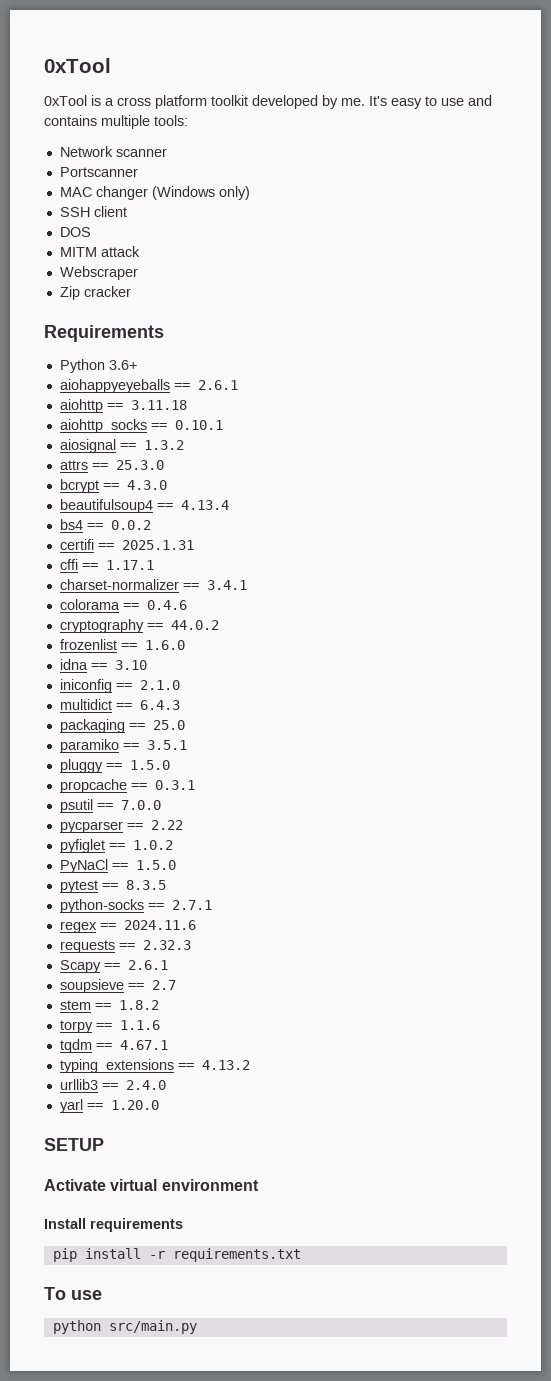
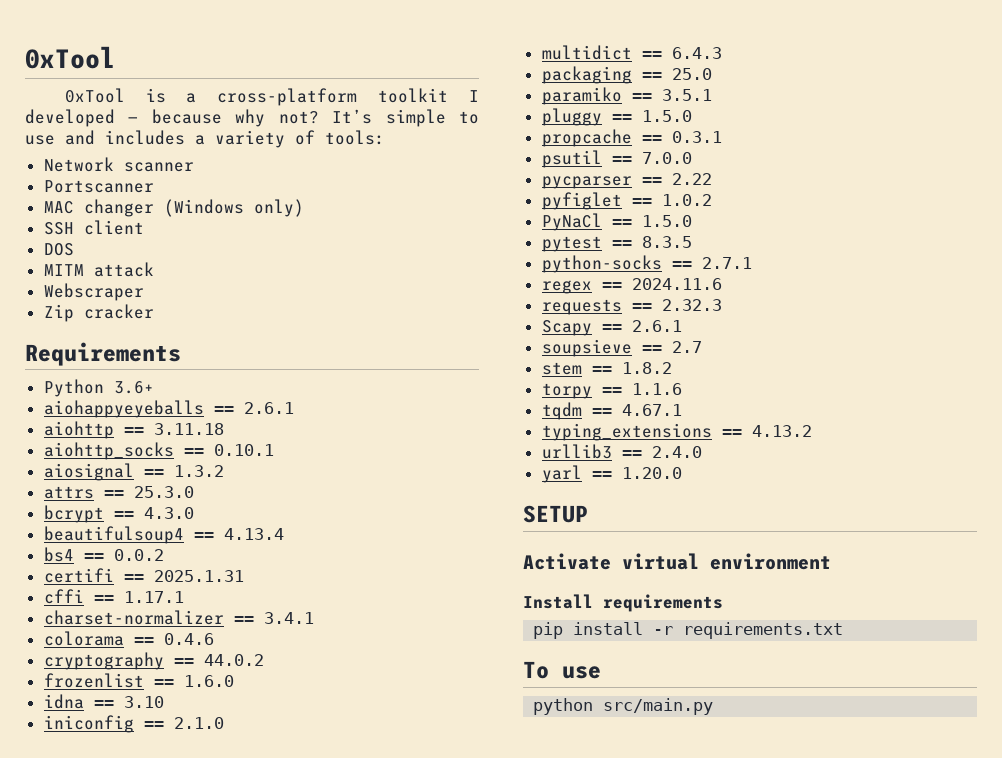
- 0xTool is a cross platform toolkit developed by me. It's easy to use and contains multiple tools:
+ 0xTool is a cross-platform toolkit I developed — because why not? It’s simple to use and includes a variety of tools:

